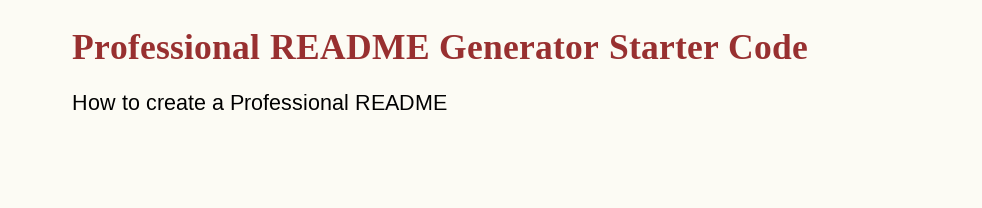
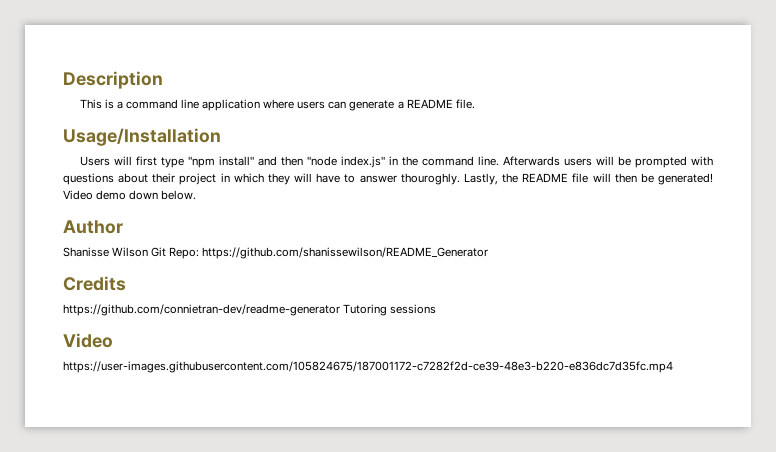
- Professional README Generator Starter Code
- How to create a Professional README
+ Description
+ This is a command line application where users can generate a README file.
+ Usage/Installation
+ Users will first type "npm install" and then "node index.js" in the command line. Afterwards users will be prompted with questions about their project in which they will have to answer thouroghly. Lastly, the README file will then be generated! Video demo down below.
+ Author
+ Shanisse Wilson Git Repo: https://github.com/shanissewilson/README_Generator
+ Credits
+ https://github.com/connietran-dev/readme-generator Tutoring sessions
+ Video
+ https://user-images.githubusercontent.com/105824675/187001172-c7282f2d-ce39-48e3-b220-e836dc7d35fc.mp4

